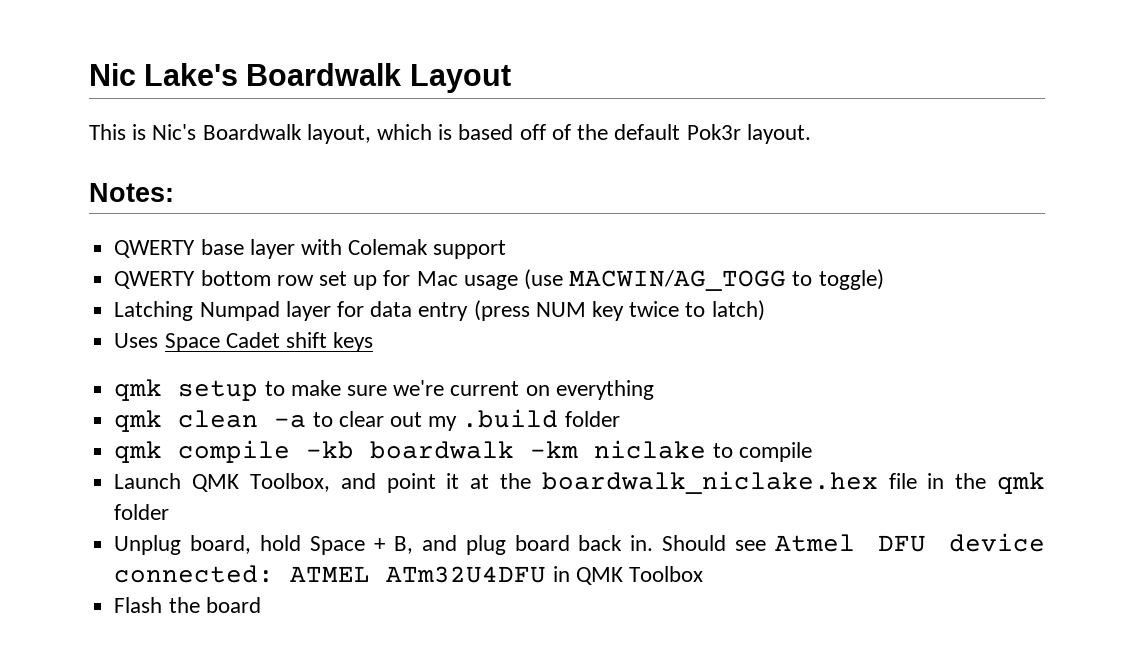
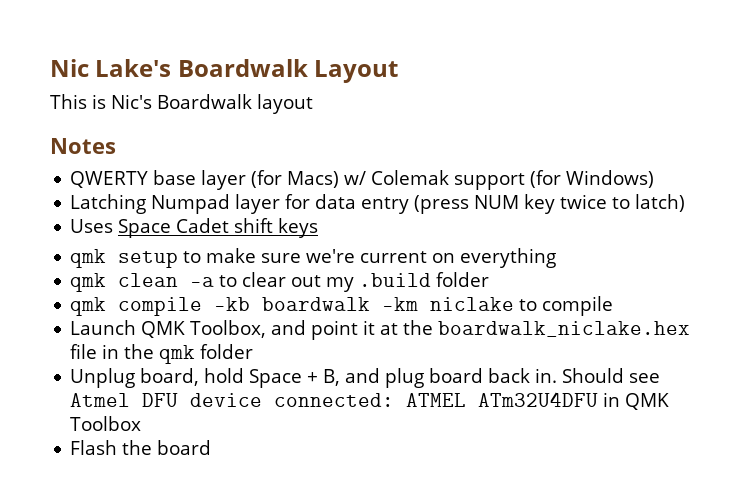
- This is Nic's Boardwalk layout, which is based off of the default Pok3r layout.
- Notes:
+ This is Nic's Boardwalk layout
+ Notes
- QWERTY base layer with Colemak support
- QWERTY bottom row set up for Mac usage (use MACWIN/AG_TOGG to toggle)
+ QWERTY base layer (for Macs) w/ Colemak support (for Windows)

